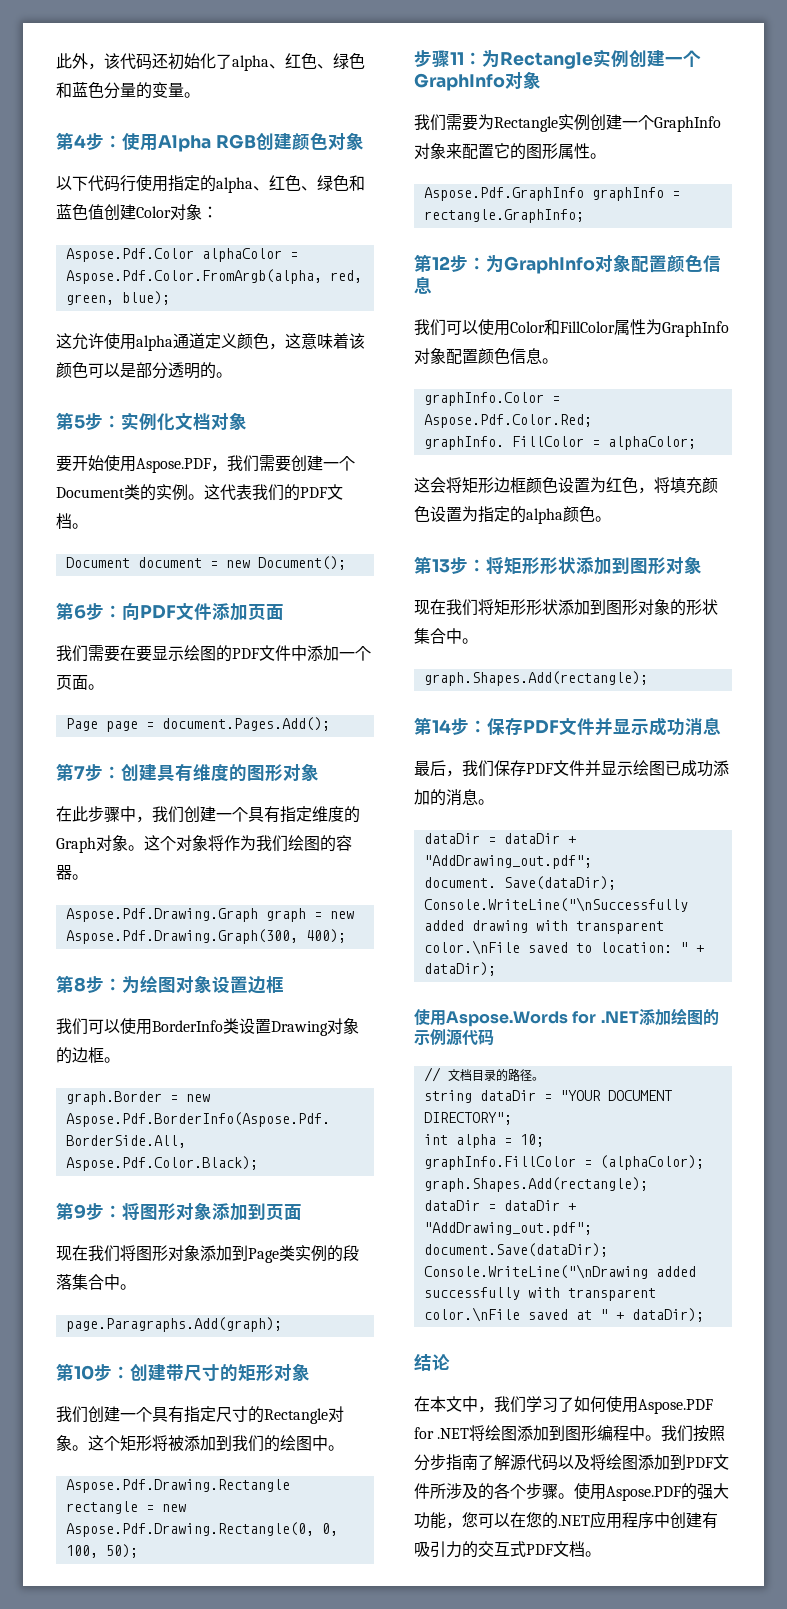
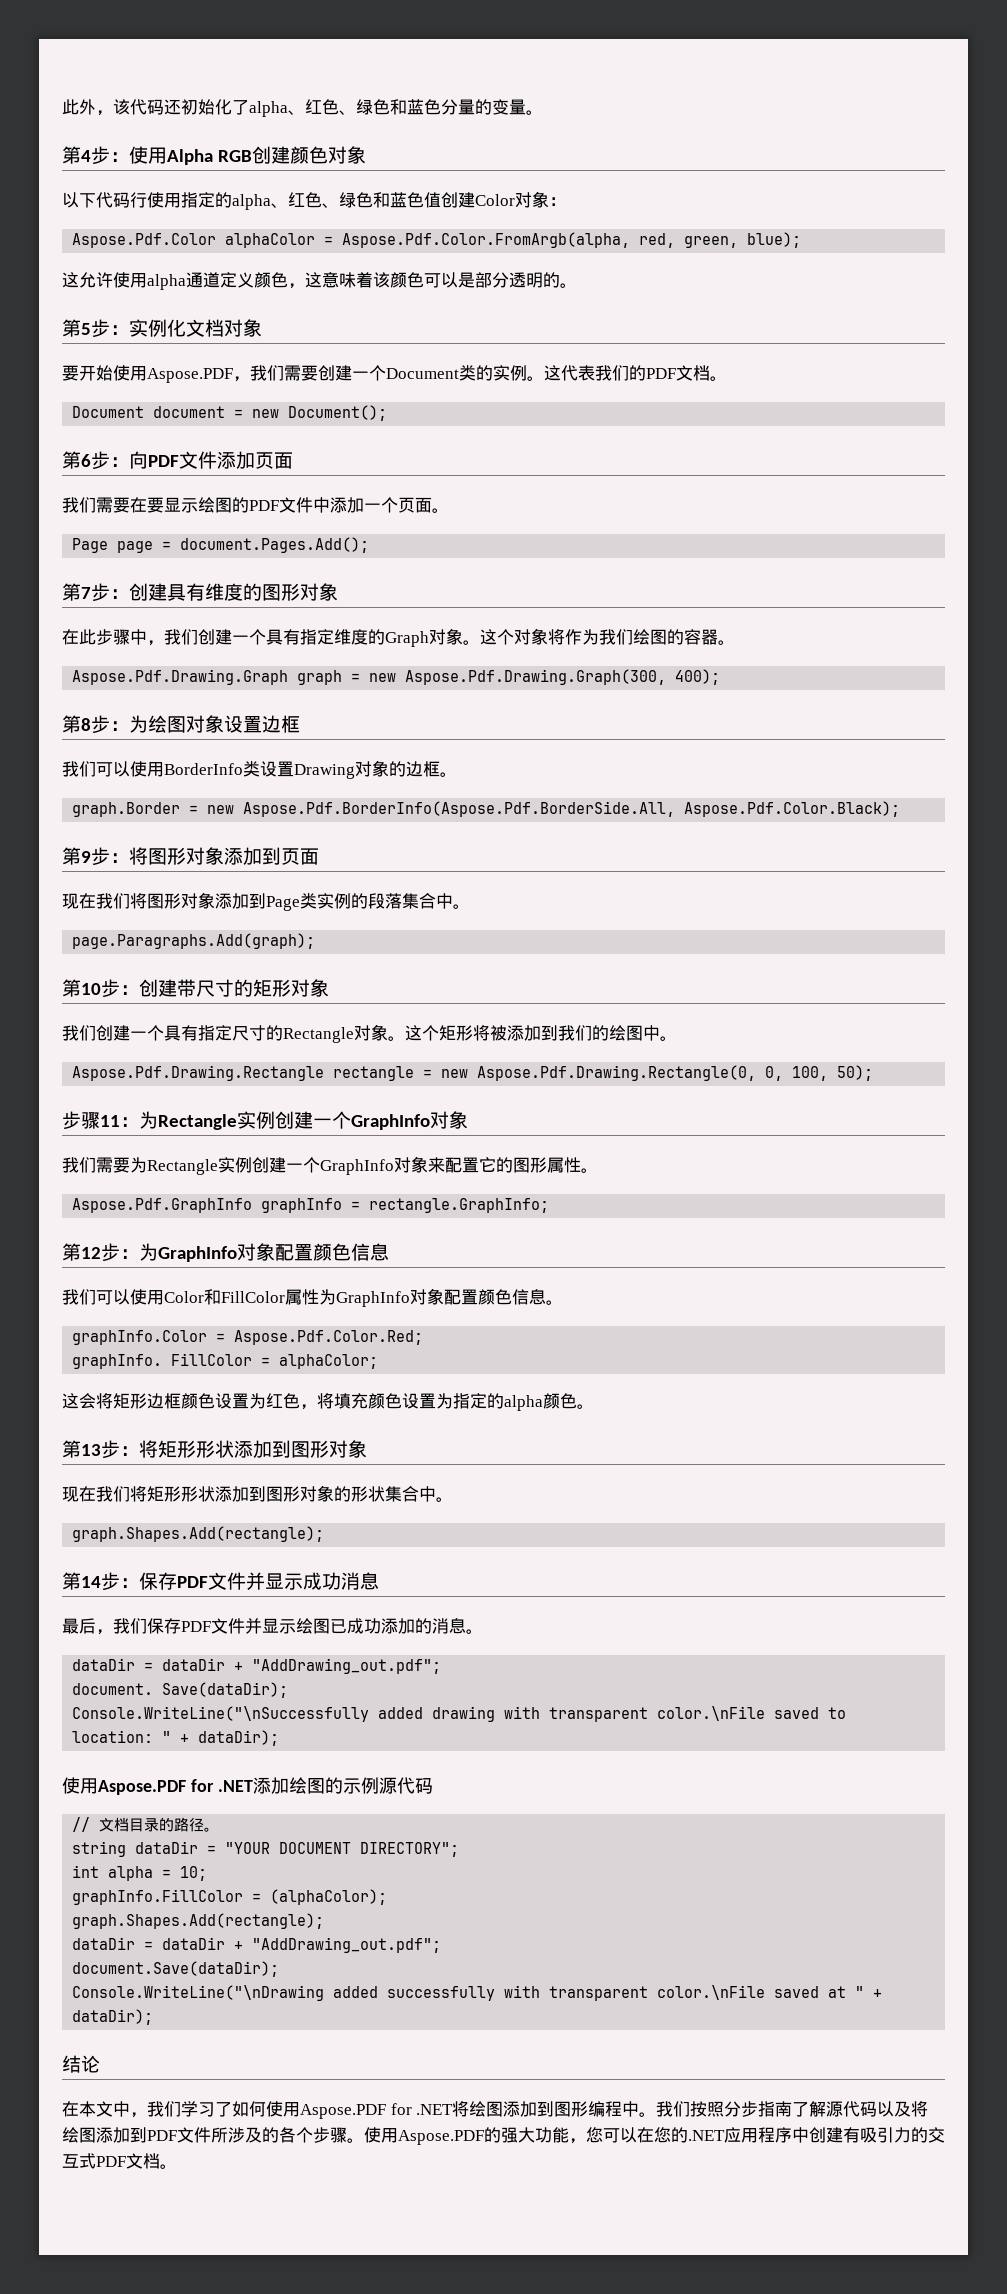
- 使用Aspose.Words for .NET添加绘图的示例源代码
+ 使用Aspose.PDF for .NET添加绘图的示例源代码

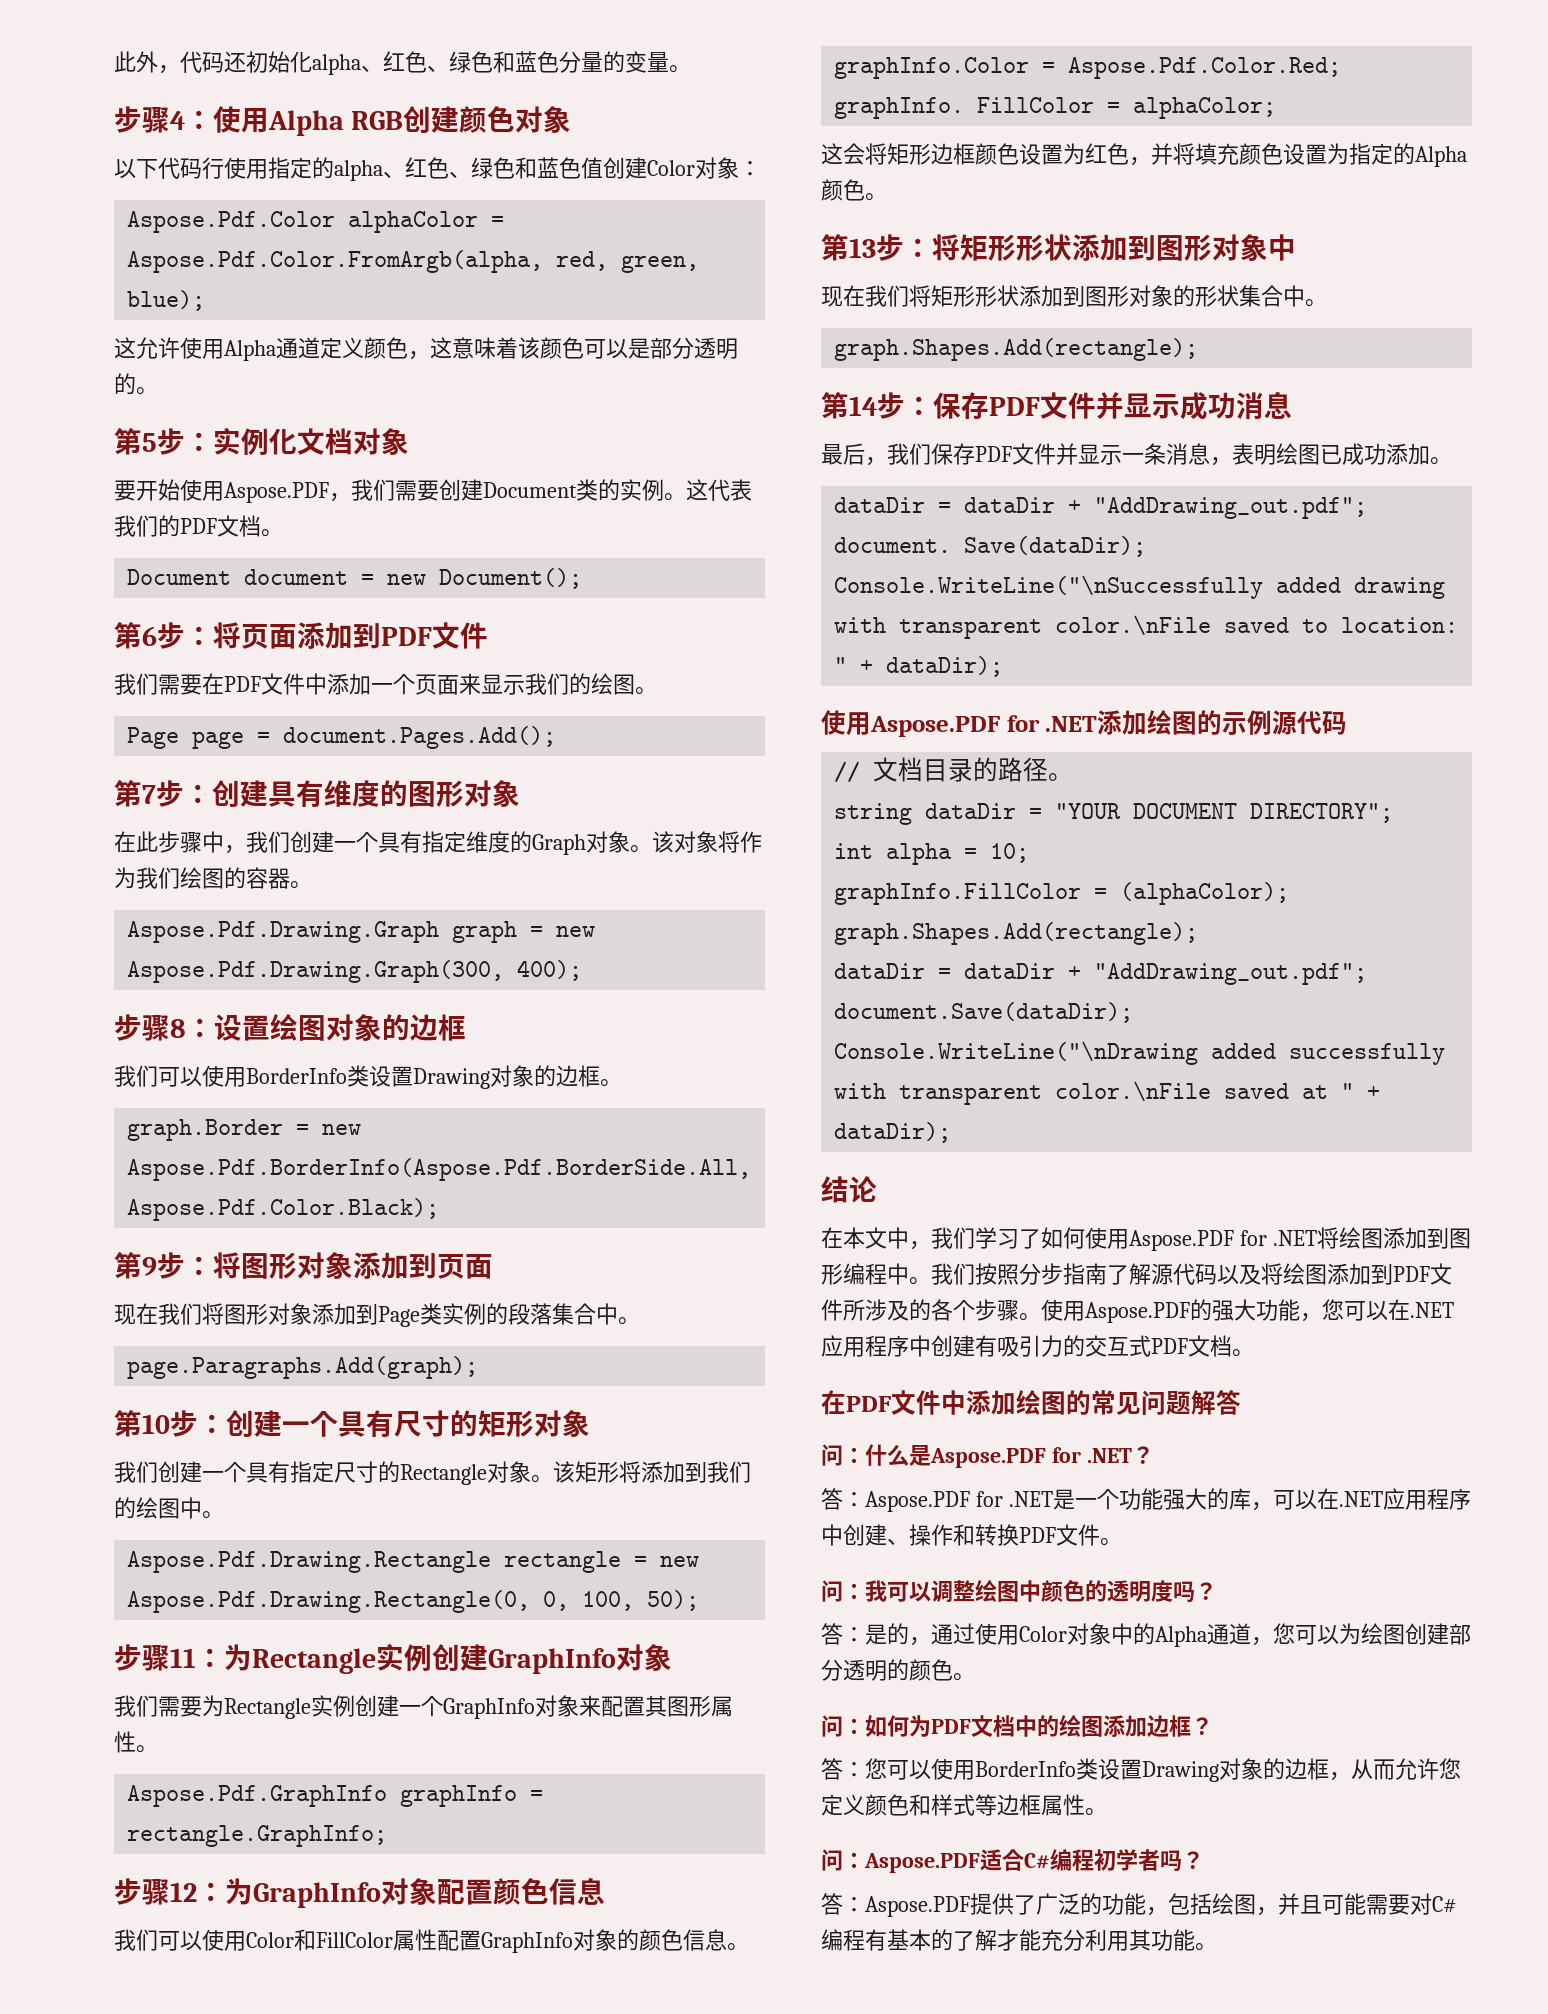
- 此外，该代码还初始化了alpha、红色、绿色和蓝色分量的变量。
+ 此外，代码还初始化alpha、红色、绿色和蓝色分量的变量。
- 第4步：使用Alpha RGB创建颜色对象
+ 步骤4：使用Alpha RGB创建颜色对象
- 这允许使用alpha通道定义颜色，这意味着该颜色可以是部分透明的。
+ 这允许使用Alpha通道定义颜色，这意味着该颜色可以是部分透明的。
- 要开始使用Aspose.PDF，我们需要创建一个Document类的实例。
+ 要开始使用Aspose.PDF，我们需要创建Document类的实例。
- 第6步：向PDF文件添加页面
+ 第6步：将页面添加到PDF文件
- 我们需要在要显示绘图的PDF文件中添加一个页面。
+ 我们需要在PDF文件中添加一个页面来显示我们的绘图。
- 这个对象将作为我们绘图的容器。
+ 该对象将作为我们绘图的容器。
- 第8步：为绘图对象设置边框
+ 步骤8：设置绘图对象的边框
- 第10步：创建带尺寸的矩形对象
+ 第10步：创建一个具有尺寸的矩形对象
- 这个矩形将被添加到我们的绘图中。
+ 该矩形将添加到我们的绘图中。
- 步骤11：为Rectangle实例创建一个GraphInfo对象
+ 步骤11：为Rectangle实例创建GraphInfo对象
- 我们需要为Rectangle实例创建一个GraphInfo对象来配置它的图形属性。
+ 我们需要为Rectangle实例创建一个GraphInfo对象来配置其图形属性。
- 第12步：为GraphInfo对象配置颜色信息
+ 步骤12：为GraphInfo对象配置颜色信息
- 我们可以使用Color和FillColor属性为GraphInfo对象配置颜色信息。
+ 我们可以使用Color和FillColor属性配置GraphInfo对象的颜色信息。
- 这会将矩形边框颜色设置为红色，将填充颜色设置为指定的alpha颜色。
+ 这会将矩形边框颜色设置为红色，并将填充颜色设置为指定的Alpha颜色。
- 第13步：将矩形形状添加到图形对象
+ 第13步：将矩形形状添加到图形对象中
- 最后，我们保存PDF文件并显示绘图已成功添加的消息。
+ 最后，我们保存PDF文件并显示一条消息，表明绘图已成功添加。
- 使用Aspose.PDF的强大功能，您可以在您的.NET应用程序中创建有吸引力的交互式PDF文档。
+ 使用Aspose.PDF的强大功能，您可以在.NET应用程序中创建有吸引力的交互式PDF文档。
+ 在PDF文件中添加绘图的常见问题解答
+ 问：什么是Aspose.PDF for .NET？
+ 答：Aspose.PDF for .NET是一个功能强大的库，可以在.NET应用程序中创建、操作和转换PDF文件。
+ 问：我可以调整绘图中颜色的透明度吗？
+ 答：是的，通过使用Color对象中的Alpha通道，您可以为绘图创建部分透明的颜色。
+ 问：如何为PDF文档中的绘图添加边框？
+ 答：您可以使用BorderInfo类设置Drawing对象的边框，从而允许您定义颜色和样式等边框属性。
+ 问：Aspose.PDF适合C#编程初学者吗？
+ 答：Aspose.PDF提供了广泛的功能，包括绘图，并且可能需要对C#编程有基本的了解才能充分利用其功能。

